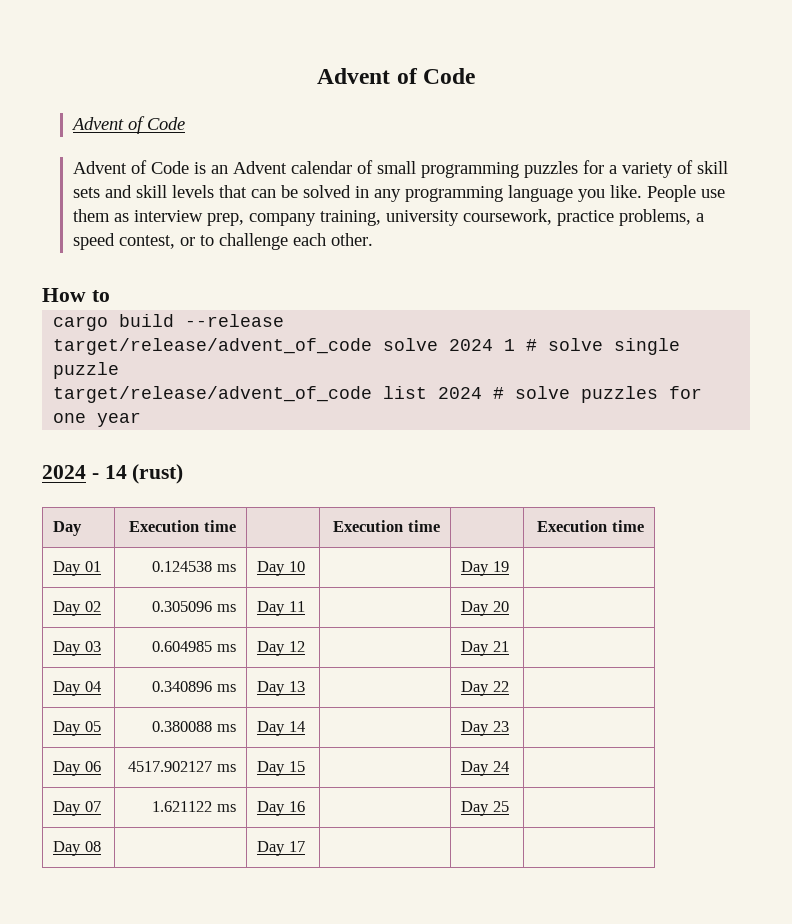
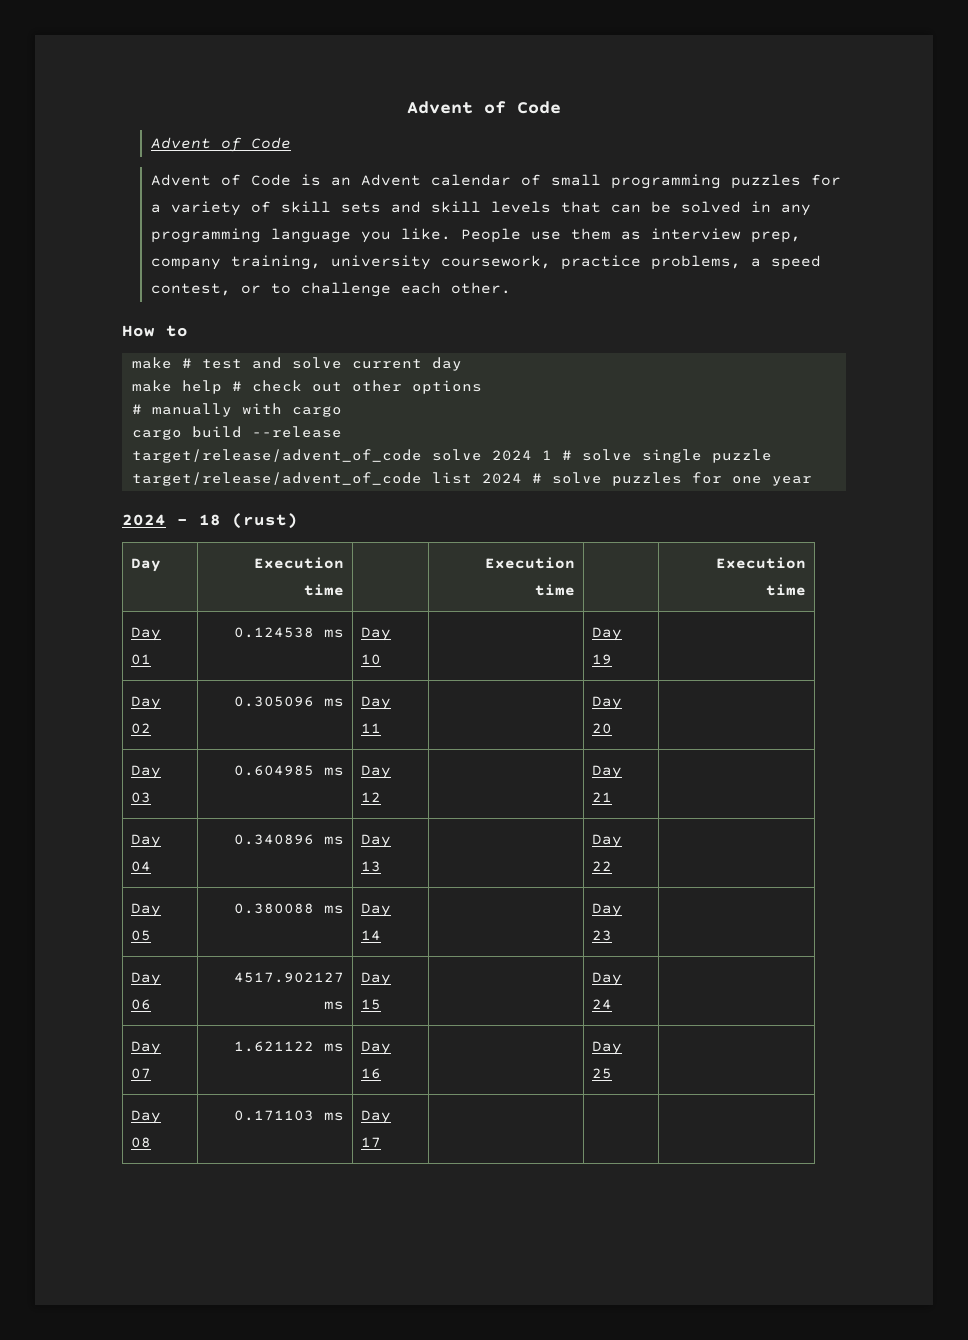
+ make # test and solve current day
+ make help # check out other options
+ # manually with cargo
- 2024 - 14 (rust)
+ 2024 - 18 (rust)
- Day 08 | | Day 17 | | |
+ Day 08 | 0.171103 ms | Day 17 | | |

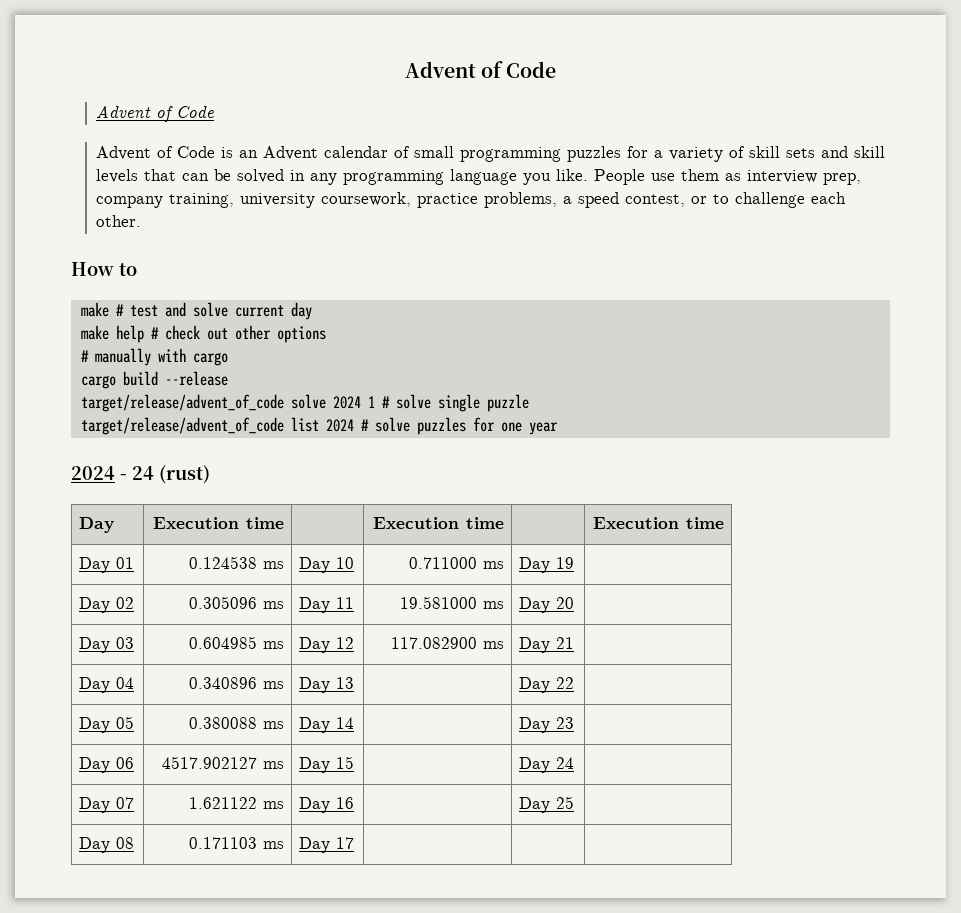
- 2024 - 18 (rust)
+ 2024 - 24 (rust)
- Day 01 | 0.124538 ms | Day 10 | | Day 19 |
+ Day 01 | 0.124538 ms | Day 10 | 0.711000 ms | Day 19 |
- Day 02 | 0.305096 ms | Day 11 | | Day 20 |
+ Day 02 | 0.305096 ms | Day 11 | 19.581000 ms | Day 20 |
- Day 03 | 0.604985 ms | Day 12 | | Day 21 |
+ Day 03 | 0.604985 ms | Day 12 | 117.082900 ms | Day 21 |

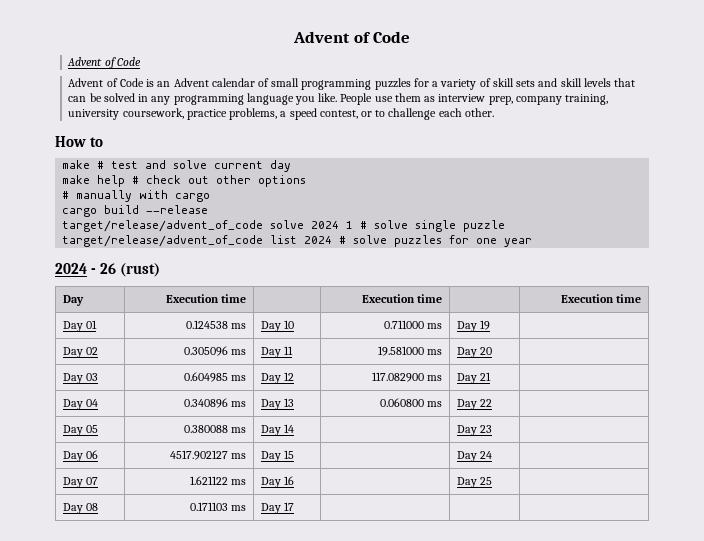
- 2024 - 24 (rust)
+ 2024 - 26 (rust)
- Day 04 | 0.340896 ms | Day 13 | | Day 22 |
+ Day 04 | 0.340896 ms | Day 13 | 0.060800 ms | Day 22 |

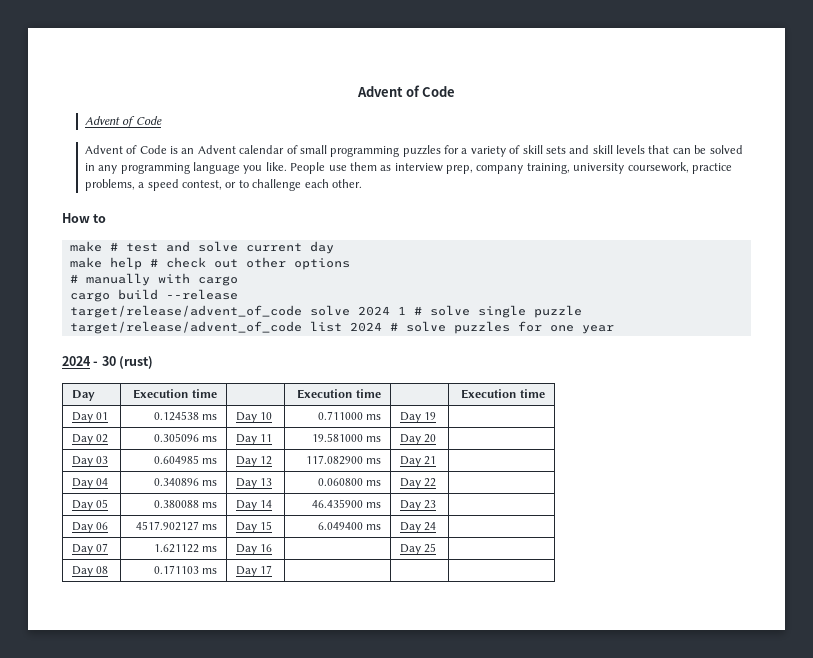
- 2024 - 26 (rust)
+ 2024 - 30 (rust)
- Day 05 | 0.380088 ms | Day 14 | | Day 23 |
+ Day 05 | 0.380088 ms | Day 14 | 46.435900 ms | Day 23 |
- Day 06 | 4517.902127 ms | Day 15 | | Day 24 |
+ Day 06 | 4517.902127 ms | Day 15 | 6.049400 ms | Day 24 |

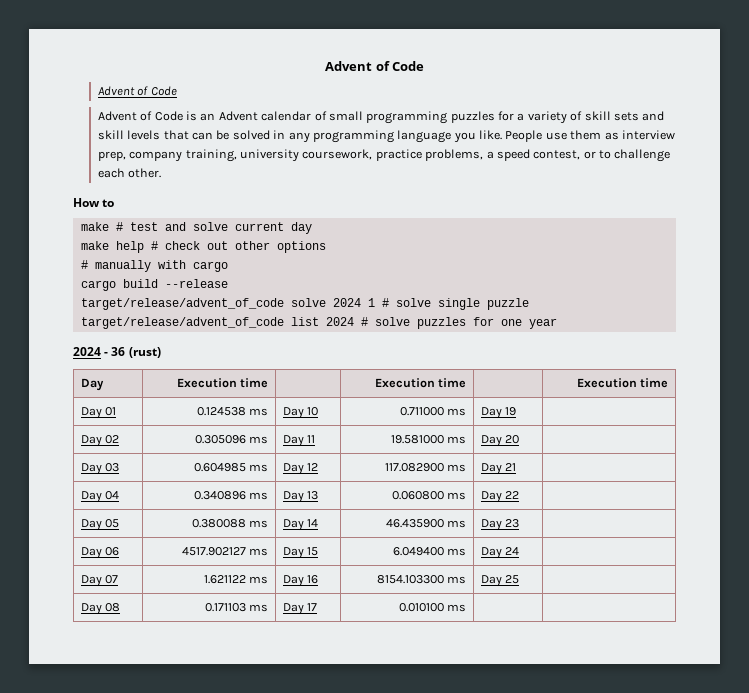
- 2024 - 30 (rust)
+ 2024 - 36 (rust)
- Day 07 | 1.621122 ms | Day 16 | | Day 25 |
+ Day 07 | 1.621122 ms | Day 16 | 8154.103300 ms | Day 25 |
- Day 08 | 0.171103 ms | Day 17 | | |
+ Day 08 | 0.171103 ms | Day 17 | 0.010100 ms | |

